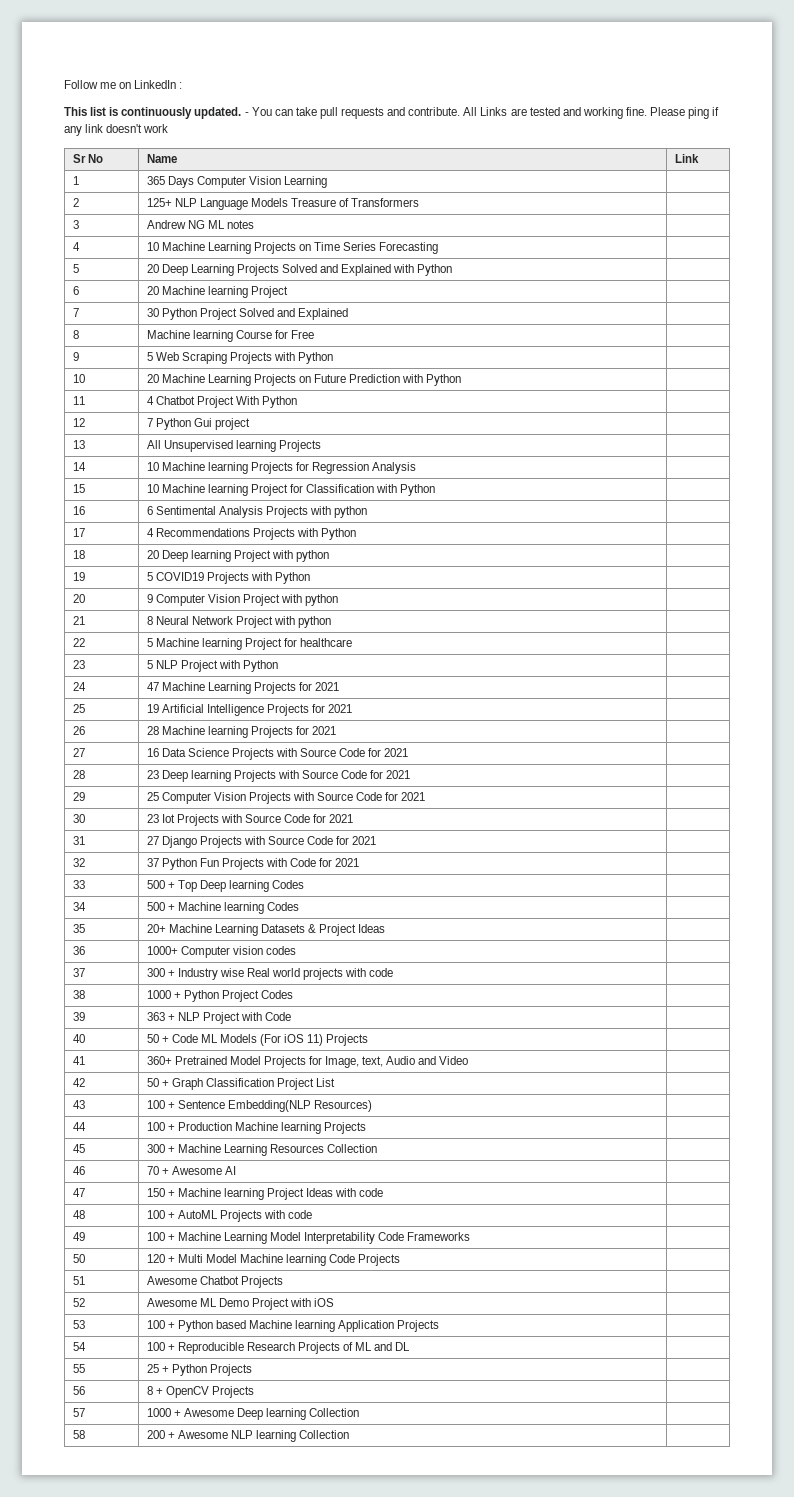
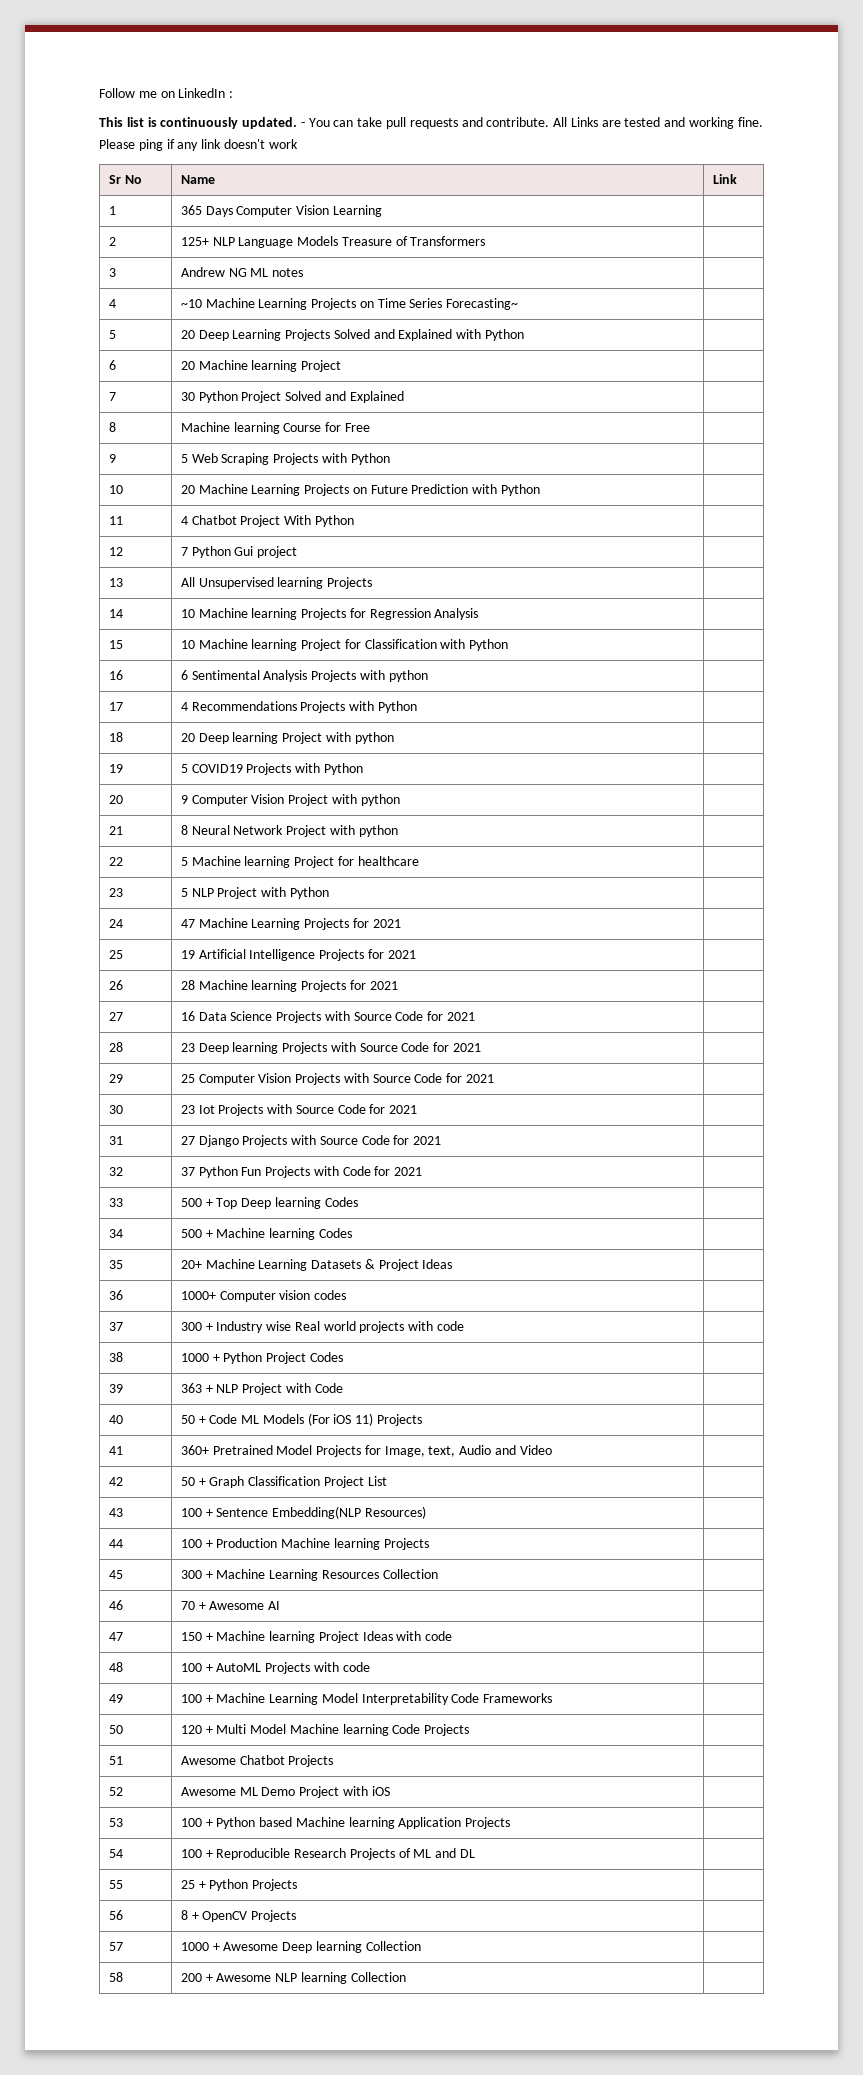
- 4 | 10 Machine Learning Projects on Time Series Forecasting |
+ 4 | ~10 Machine Learning Projects on Time Series Forecasting~ |

